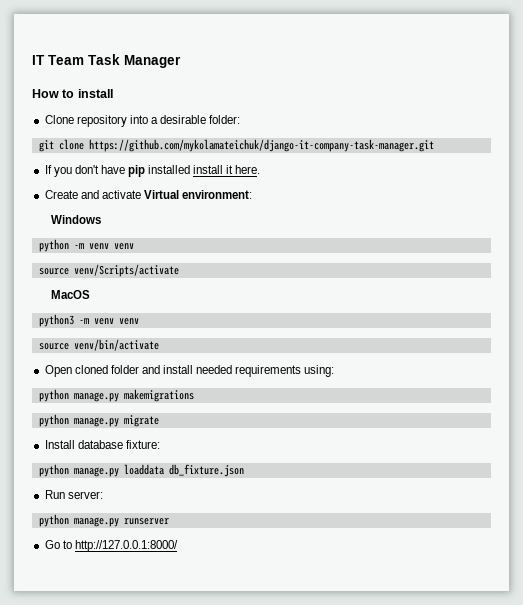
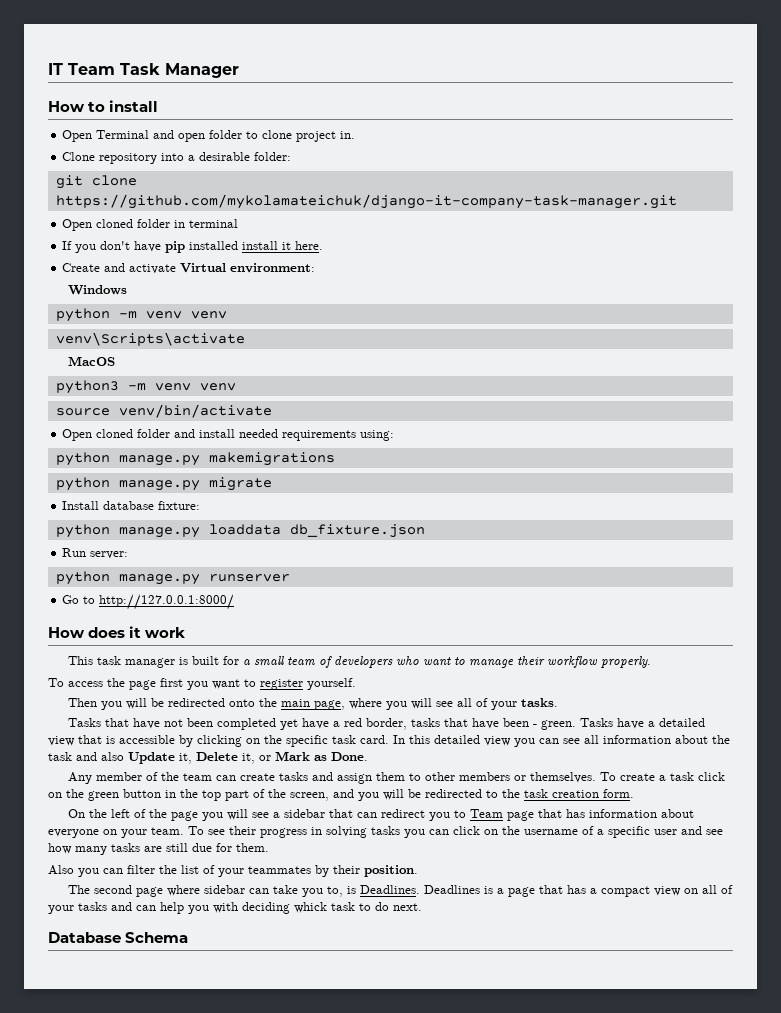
+ Open Terminal and open folder to clone project in.
+ Open cloned folder in terminal
- source venv/Scripts/activate
+ venv\Scripts\activate
+ How does it work
+ This task manager is built for a small team of developers who want to manage their workflow properly.
+ To access the page first you want to register yourself.
+ Then you will be redirected onto the main page, where you will see all of your tasks.
+ Tasks that have not been completed yet have a red border, tasks that have been - green. Tasks have a detailed view that is accessible by clicking on the specific task card. In this detailed view you can see all information about the task and also Update it, Delete it, or Mark as Done.
+ Any member of the team can create tasks and assign them to other members or themselves. To create a task click on the green button in the top part of the screen, and you will be redirected to the task creation form.
+ On the left of the page you will see a sidebar that can redirect you to Team page that has information about everyone on your team. To see their progress in solving tasks you can click on the username of a specific user and see how many tasks are still due for them.
+ Also you can filter the list of your teammates by their position.
+ The second page where sidebar can take you to, is Deadlines. Deadlines is a page that has a compact view on all of your tasks and can help you with deciding whick task to do next.
+ Database Schema

